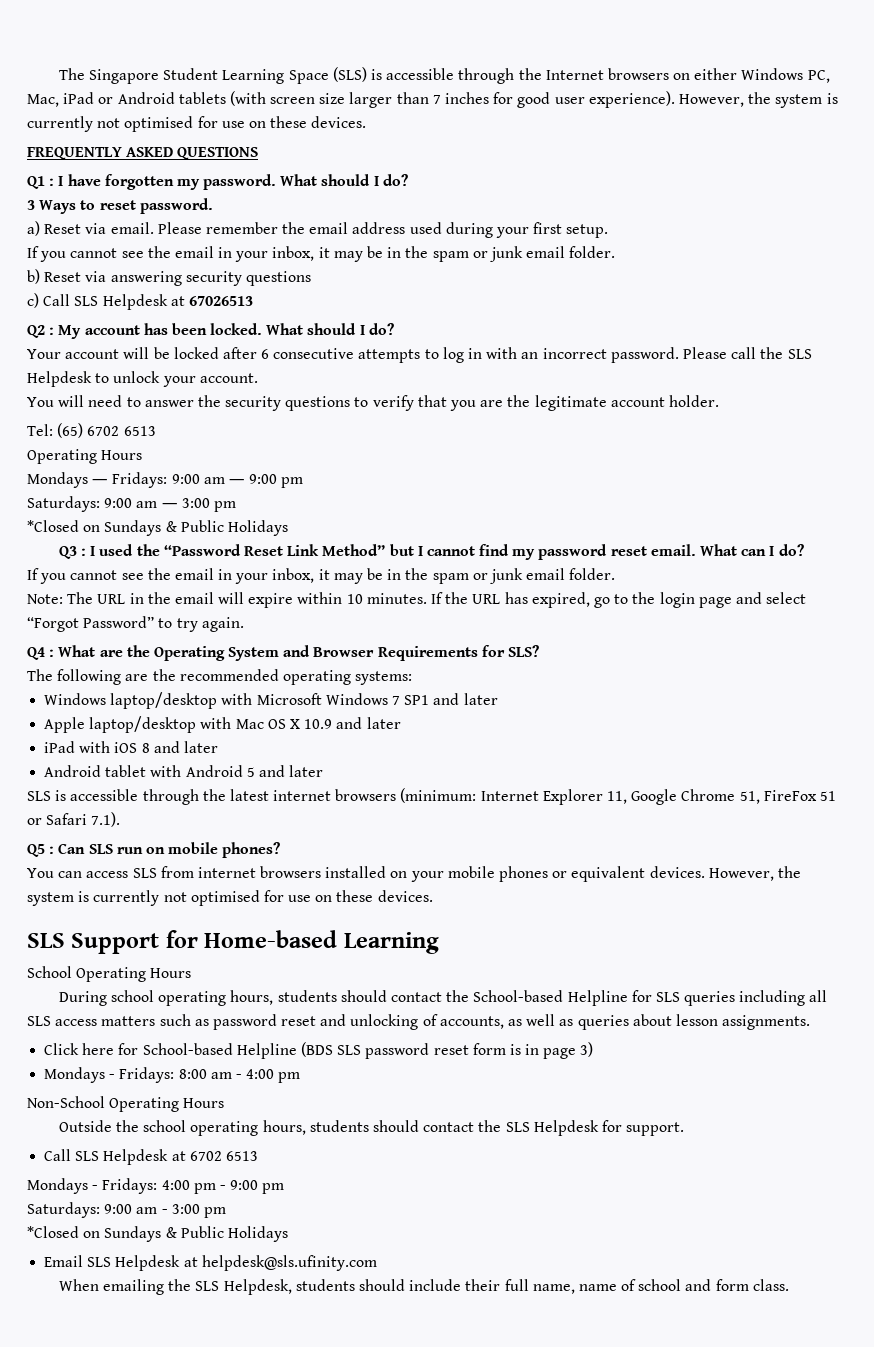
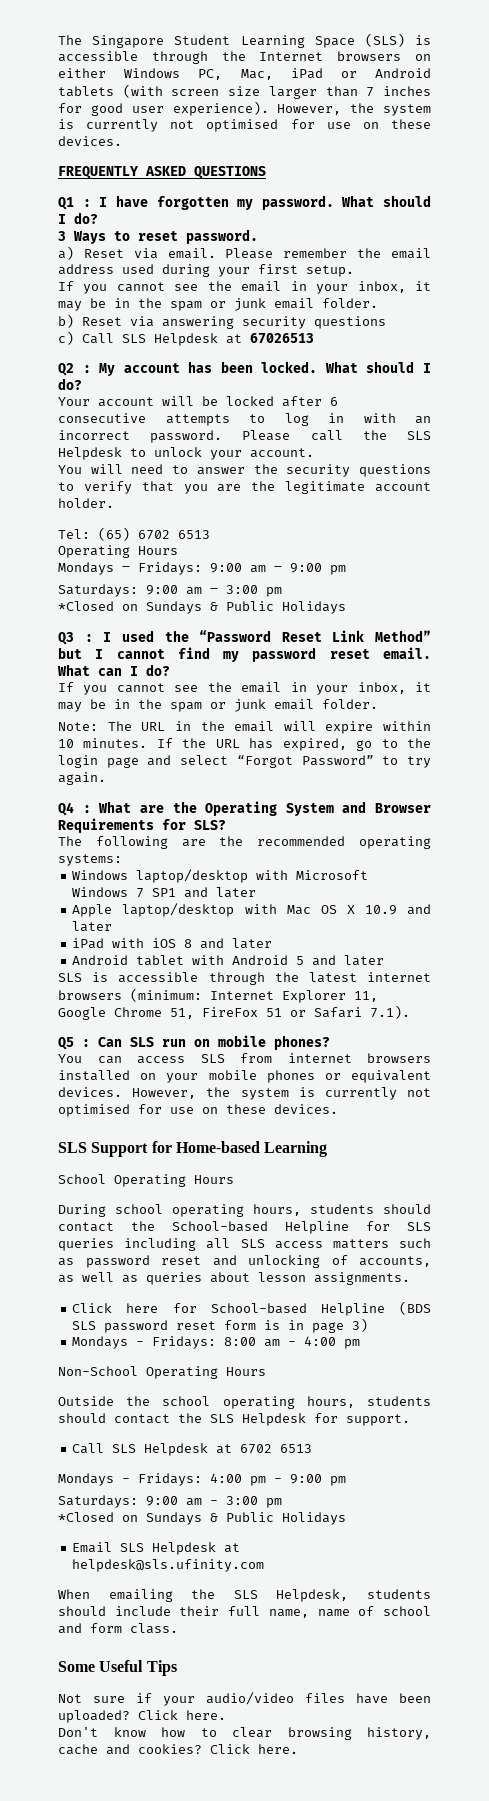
+ Some Useful Tips
+ Not sure if your audio/video files have been uploaded? Click here.
+ Don't know how to clear browsing history, cache and cookies? Click here.

